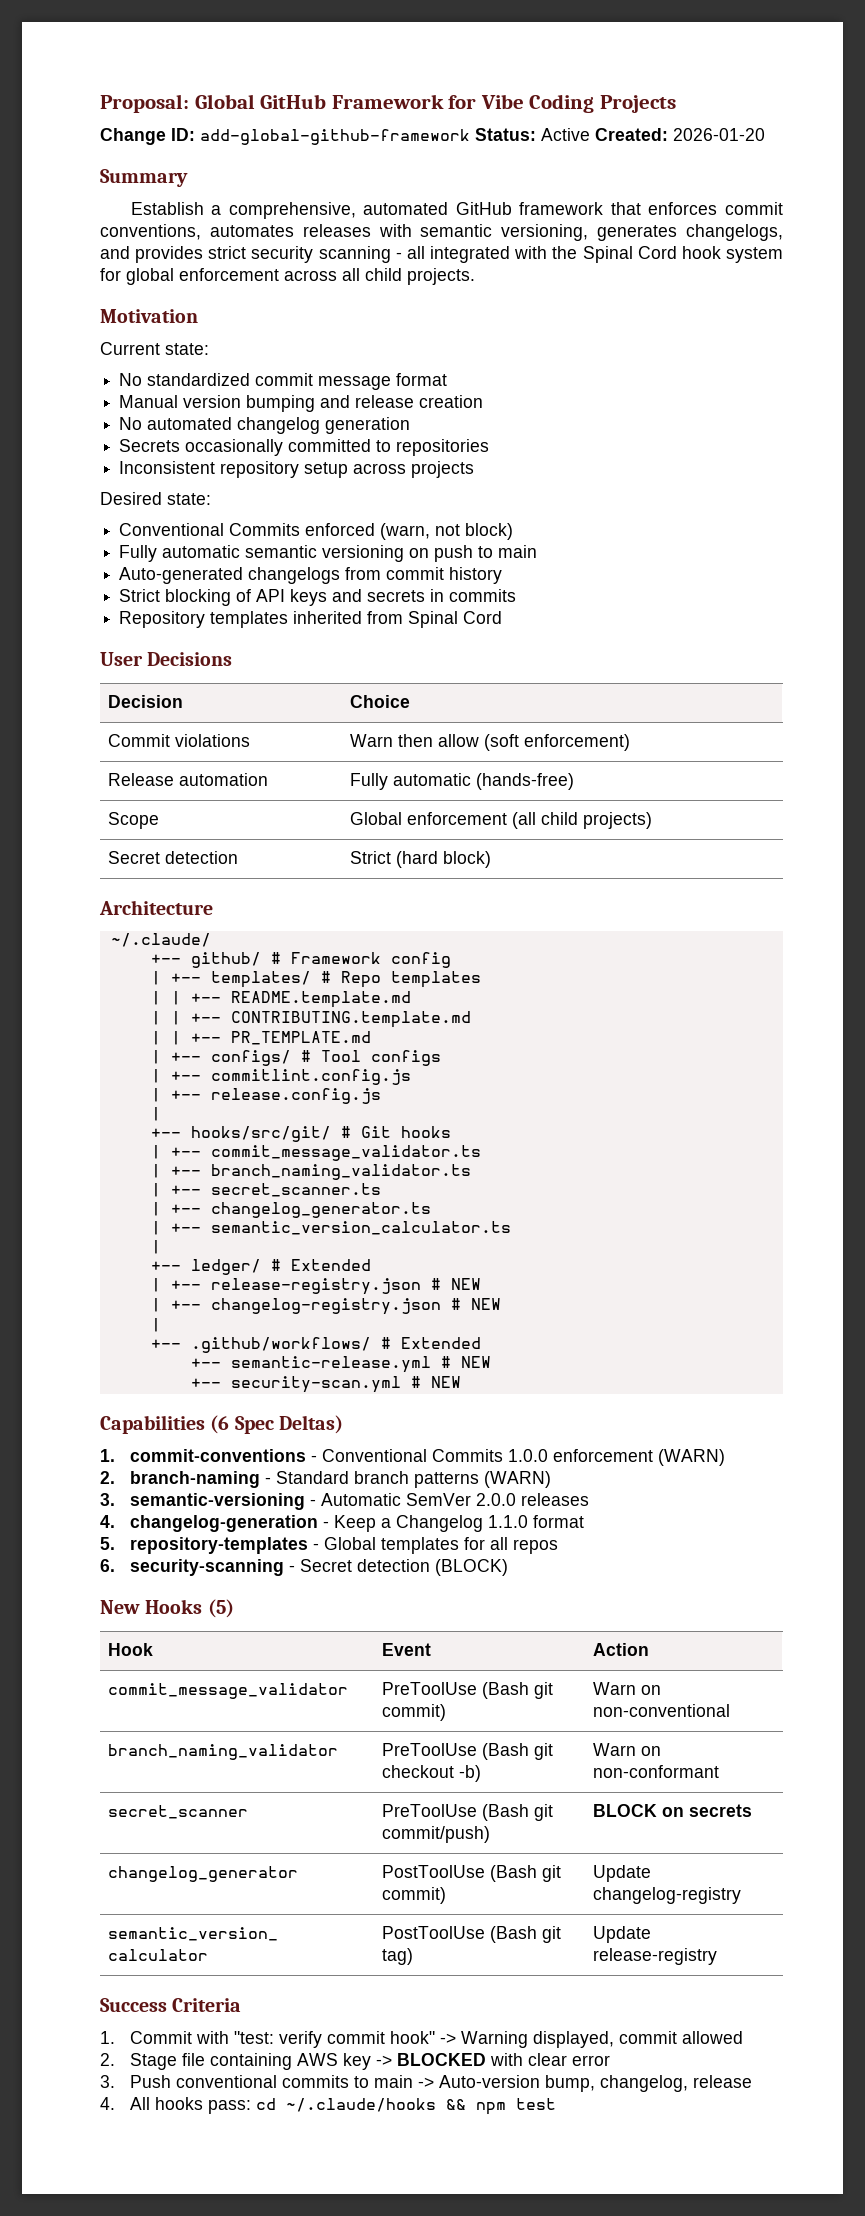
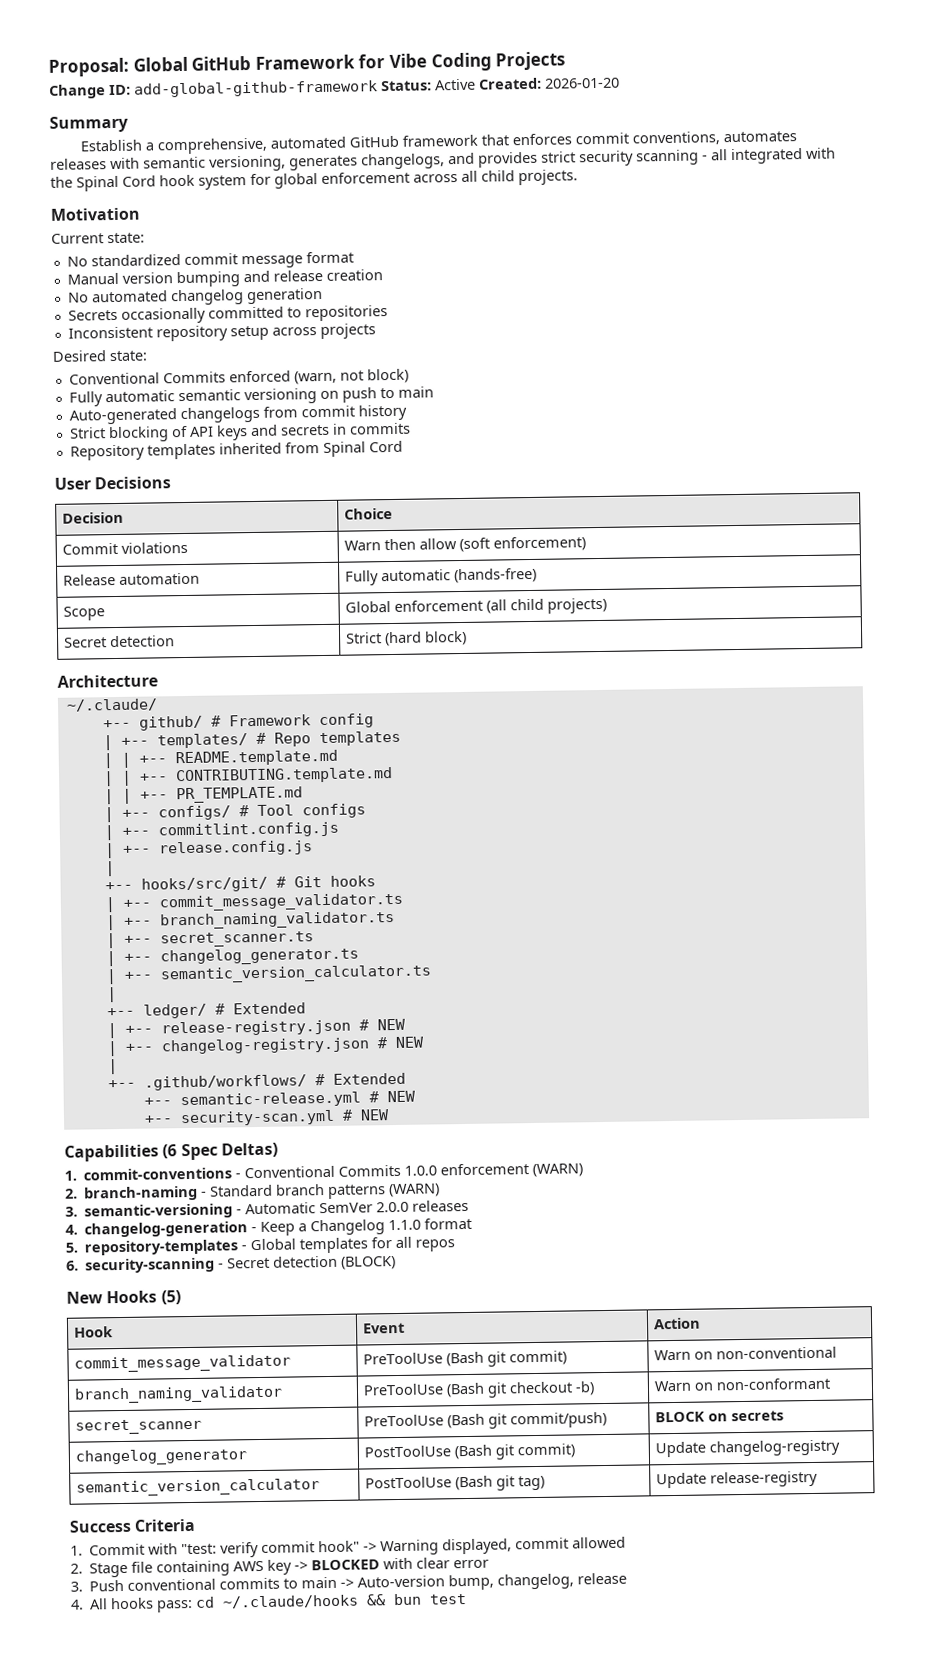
- 4. All hooks pass: cd ~/.claude/hooks && npm test
+ 4. All hooks pass: cd ~/.claude/hooks && bun test

